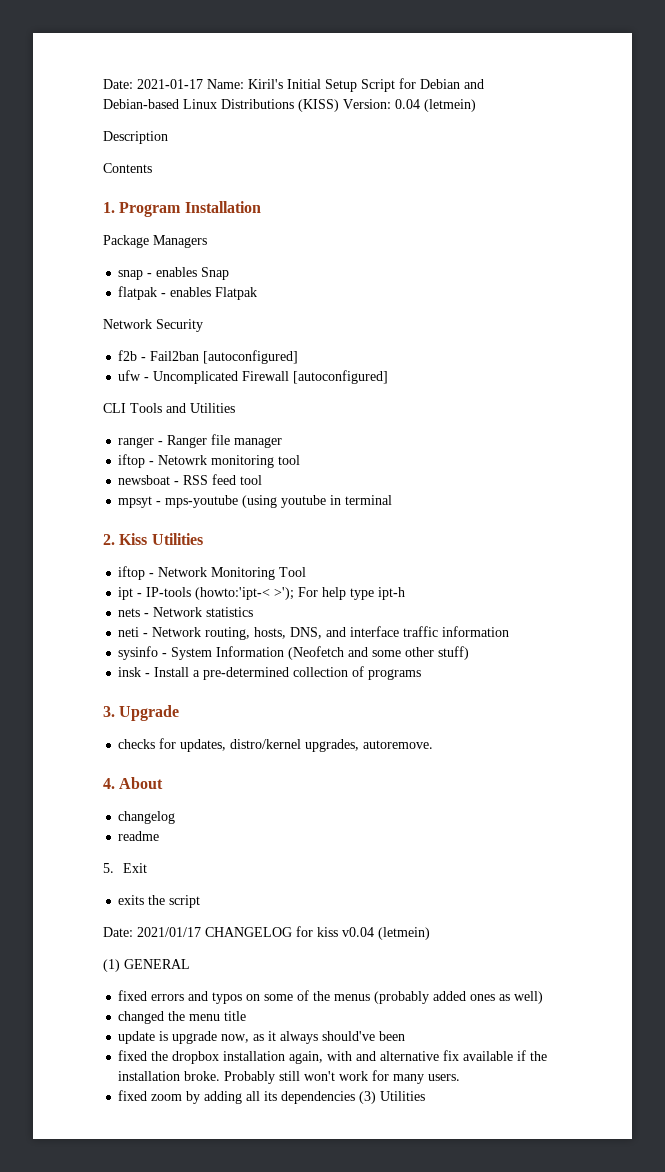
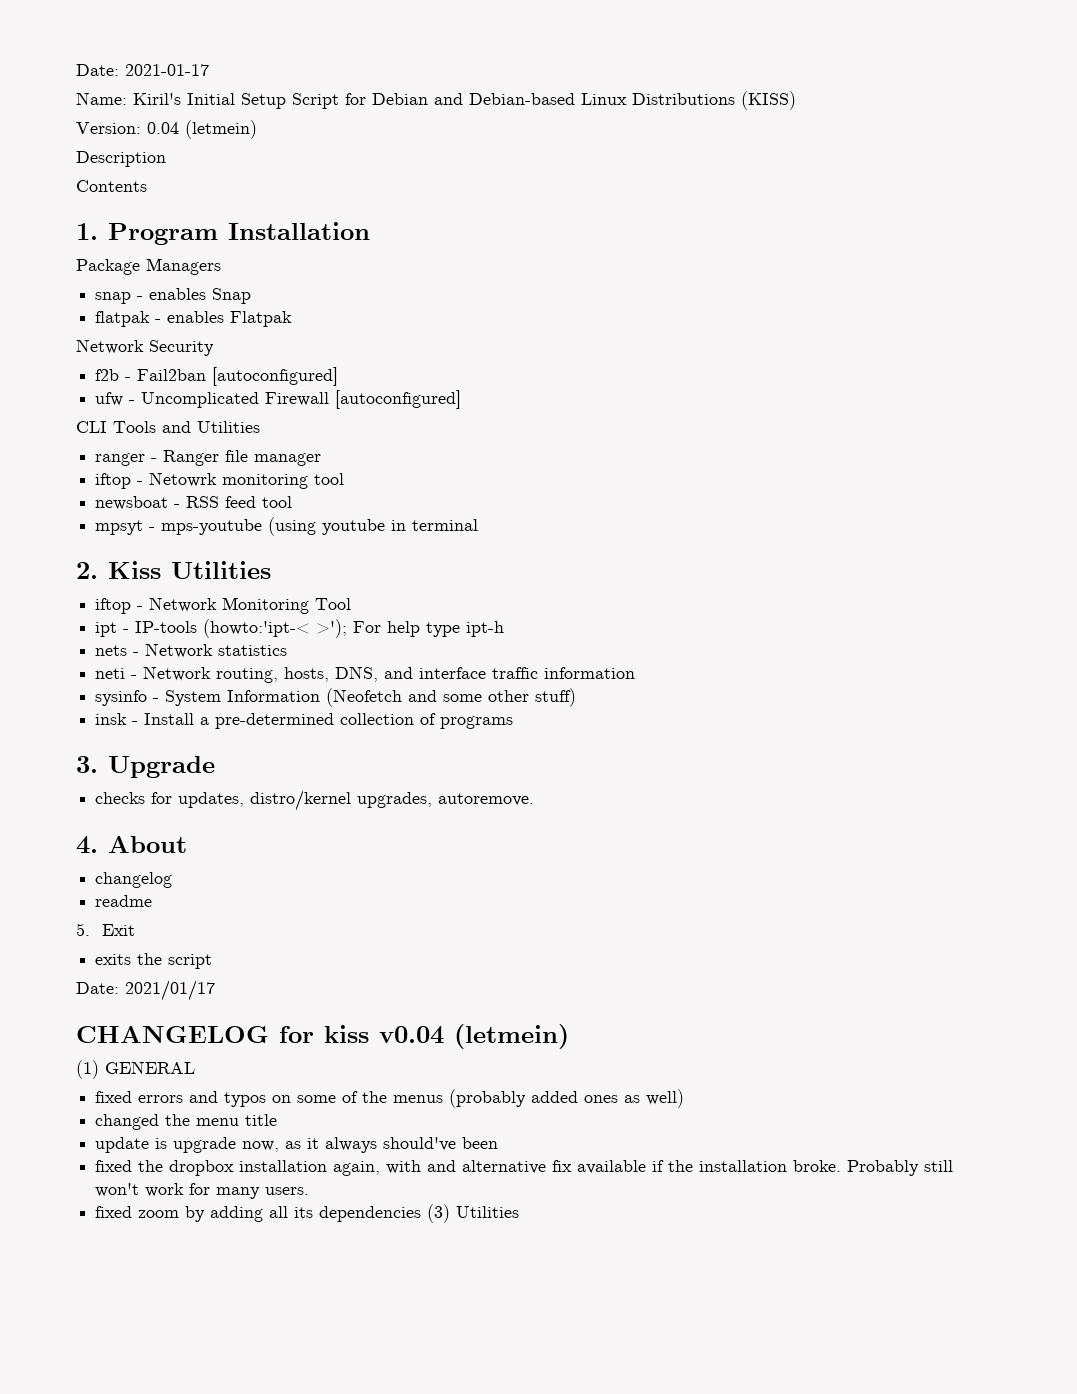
- Date: 2021-01-17 Name: Kiril's Initial Setup Script for Debian and Debian-based Linux Distributions (KISS) Version: 0.04 (letmein)
+ Date: 2021-01-17
+ Name: Kiril's Initial Setup Script for Debian and Debian-based Linux Distributions (KISS)
+ Version: 0.04 (letmein)
- Date: 2021/01/17 CHANGELOG for kiss v0.04 (letmein)
+ Date: 2021/01/17
+ CHANGELOG for kiss v0.04 (letmein)

